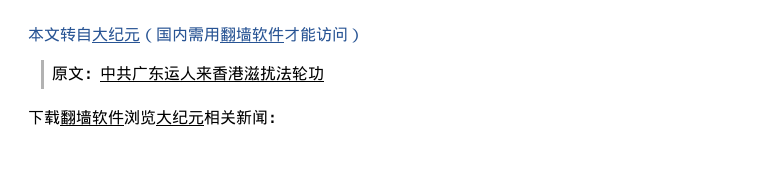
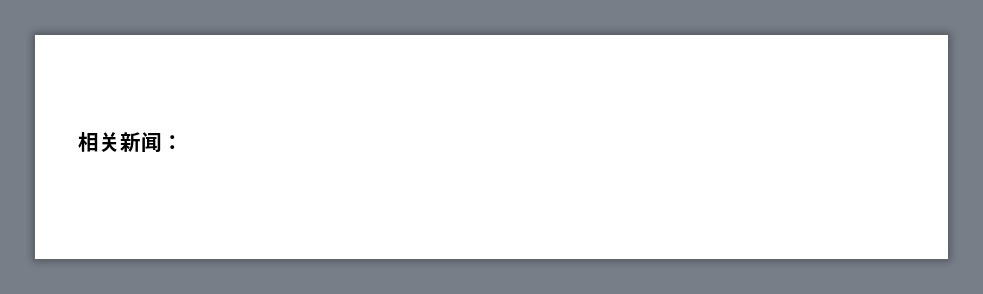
- 本文转自大纪元（国内需用翻墙软件才能访问）
- 原文：中共广东运人来香港滋扰法轮功
- 下载翻墙软件浏览大纪元相关新闻：
+ 相关新闻：

